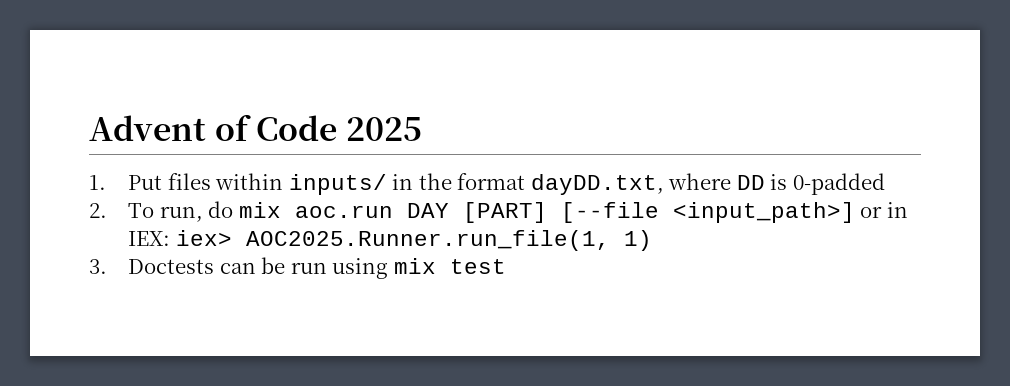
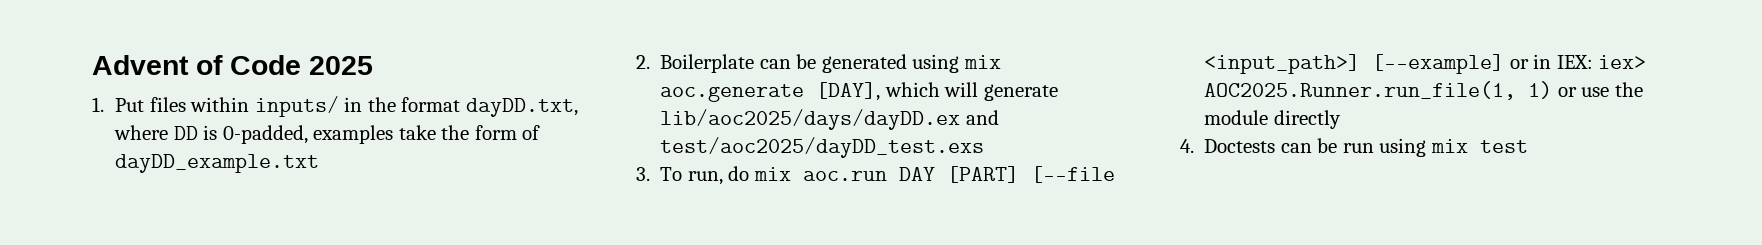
- 1. Put files within inputs/ in the format dayDD.txt, where DD is 0-padded
- 2. To run, do mix aoc.run DAY [PART] [--file <input_path>] or in IEX: iex> AOC2025.Runner.run_file(1, 1)
- 3. Doctests can be run using mix test
+ 1. Put files within inputs/ in the format dayDD.txt, where DD is 0-padded, examples take the form of dayDD_example.txt
+ 2. Boilerplate can be generated using mix aoc.generate [DAY], which will generate lib/aoc2025/days/dayDD.ex and test/aoc2025/dayDD_test.exs
+ 3. To run, do mix aoc.run DAY [PART] [--file <input_path>] [--example] or in IEX: iex> AOC2025.Runner.run_file(1, 1) or use the module directly
+ 4. Doctests can be run using mix test

